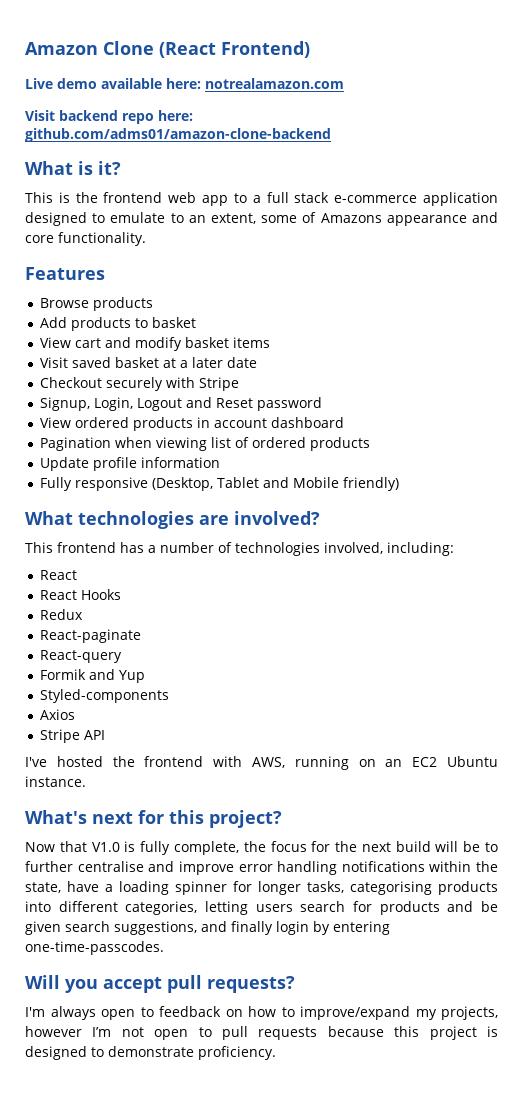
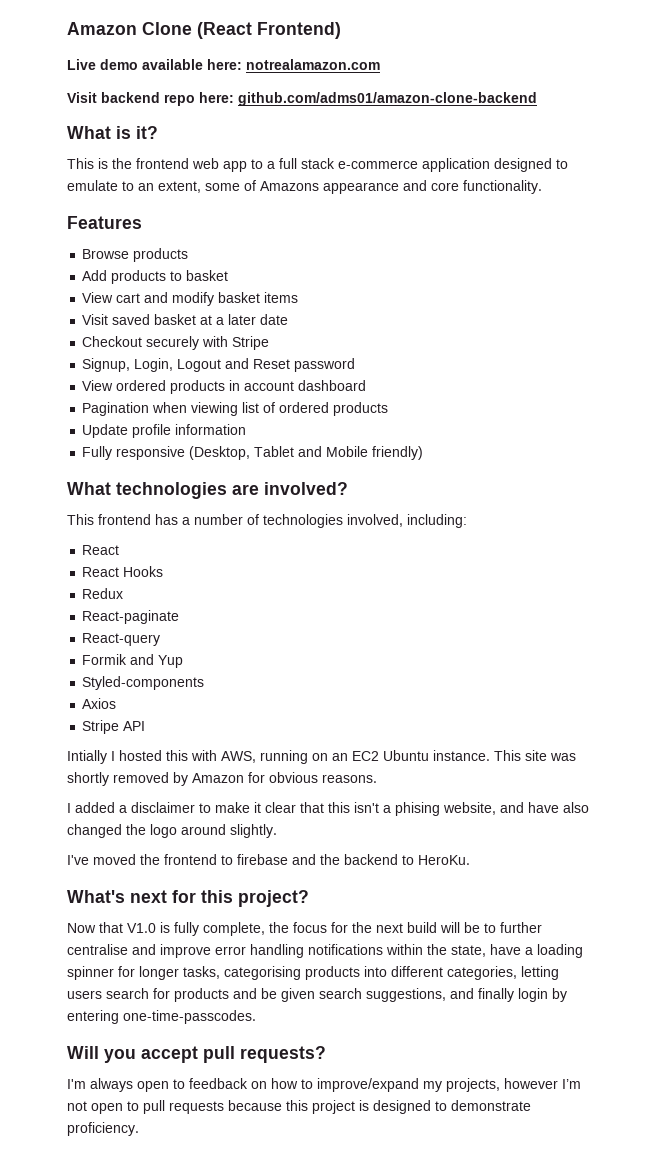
- I've hosted the frontend with AWS, running on an EC2 Ubuntu instance.
+ Intially I hosted this with AWS, running on an EC2 Ubuntu instance. This site was shortly removed by Amazon for obvious reasons.
+ I added a disclaimer to make it clear that this isn't a phising website, and have also changed the logo around slightly.
+ I've moved the frontend to firebase and the backend to HeroKu.

